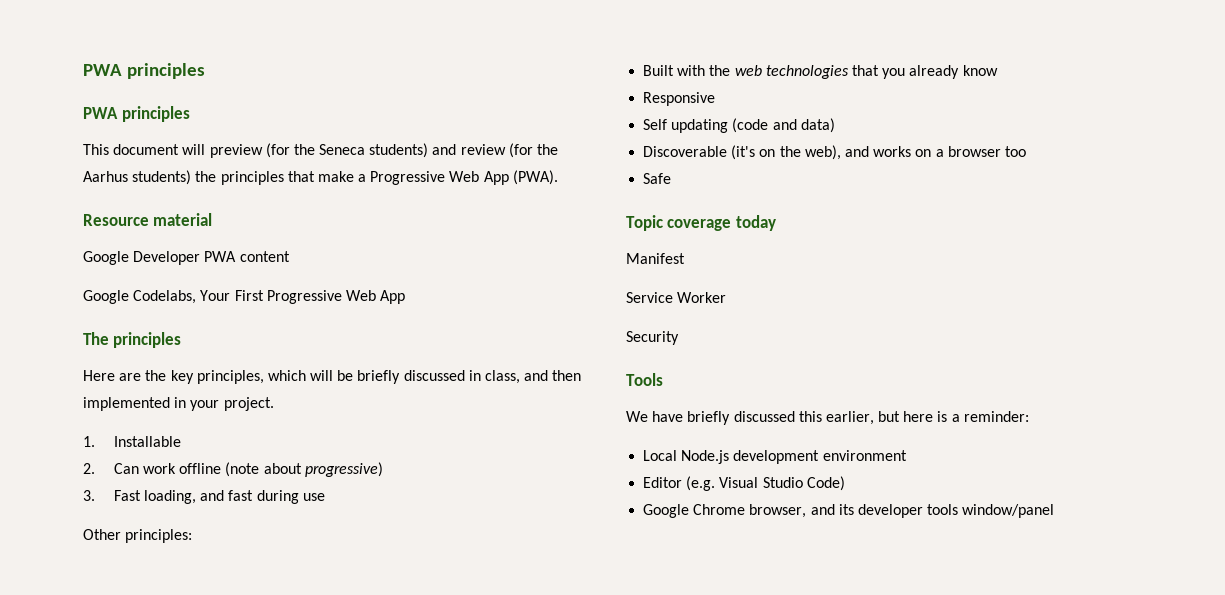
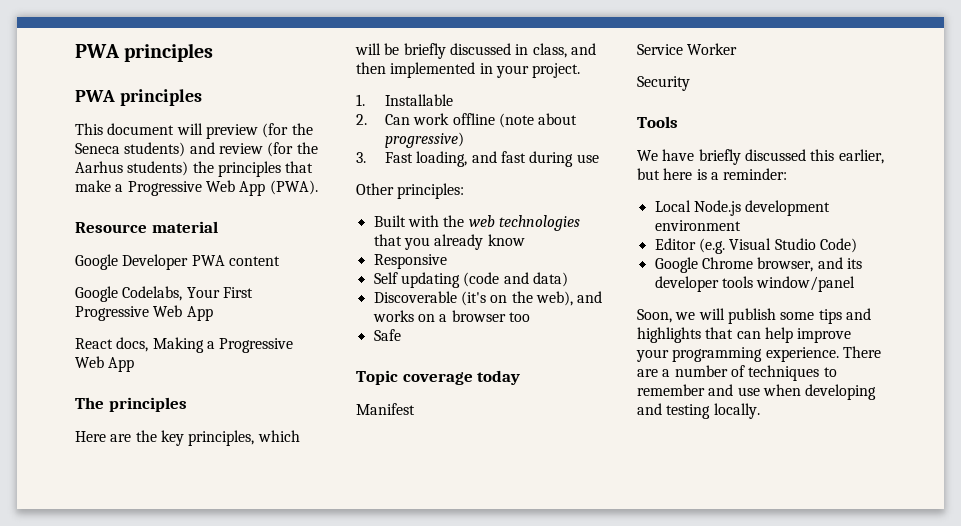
+ React docs, Making a Progressive Web App
+ Soon, we will publish some tips and highlights that can help improve your programming experience. There are a number of techniques to remember and use when developing and testing locally.

